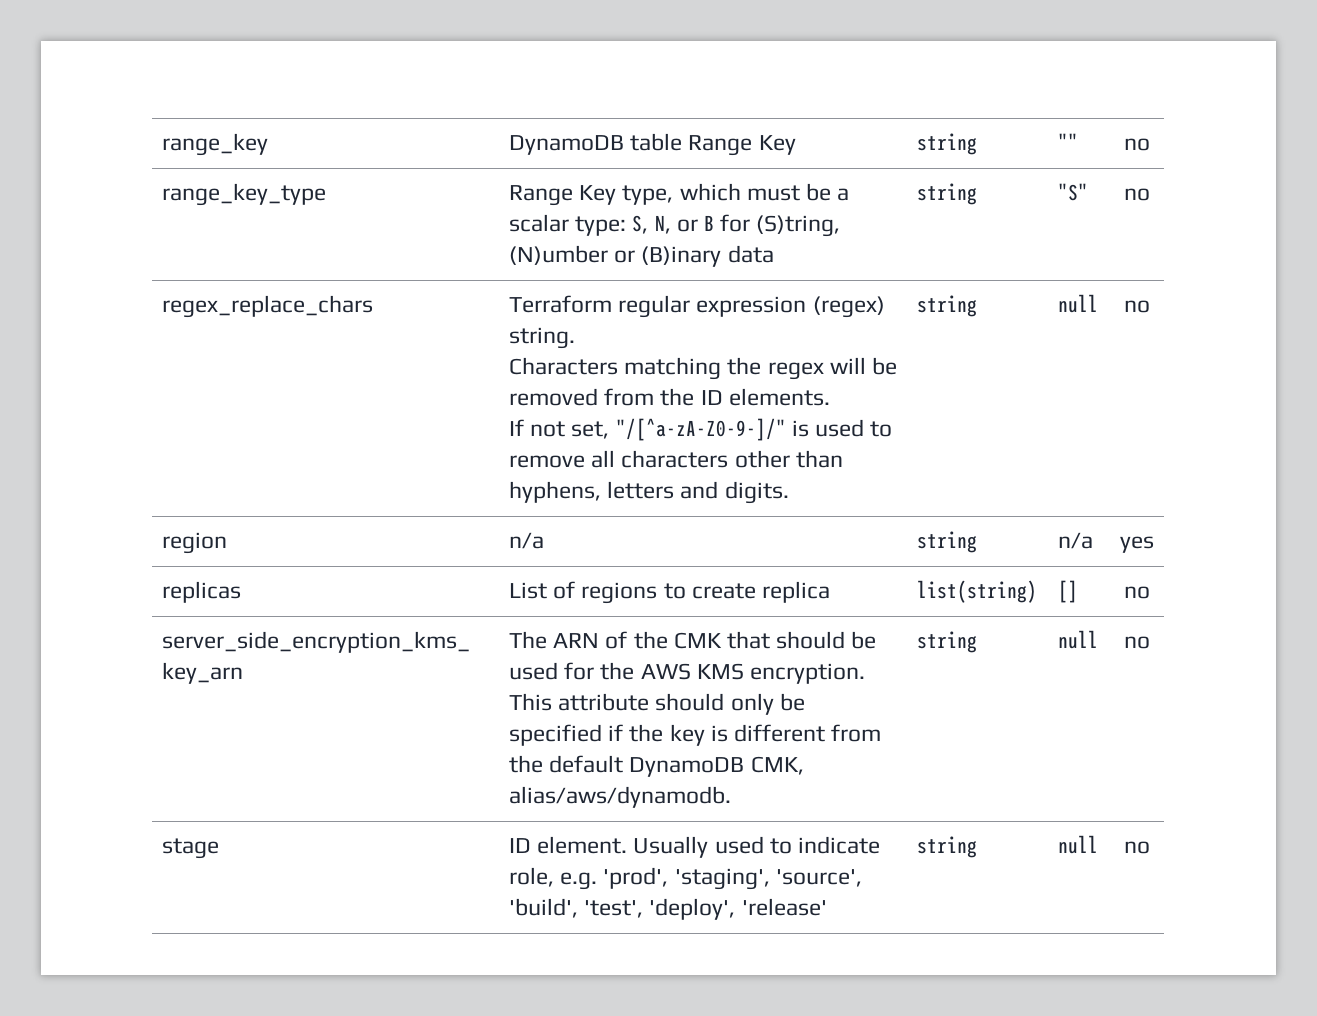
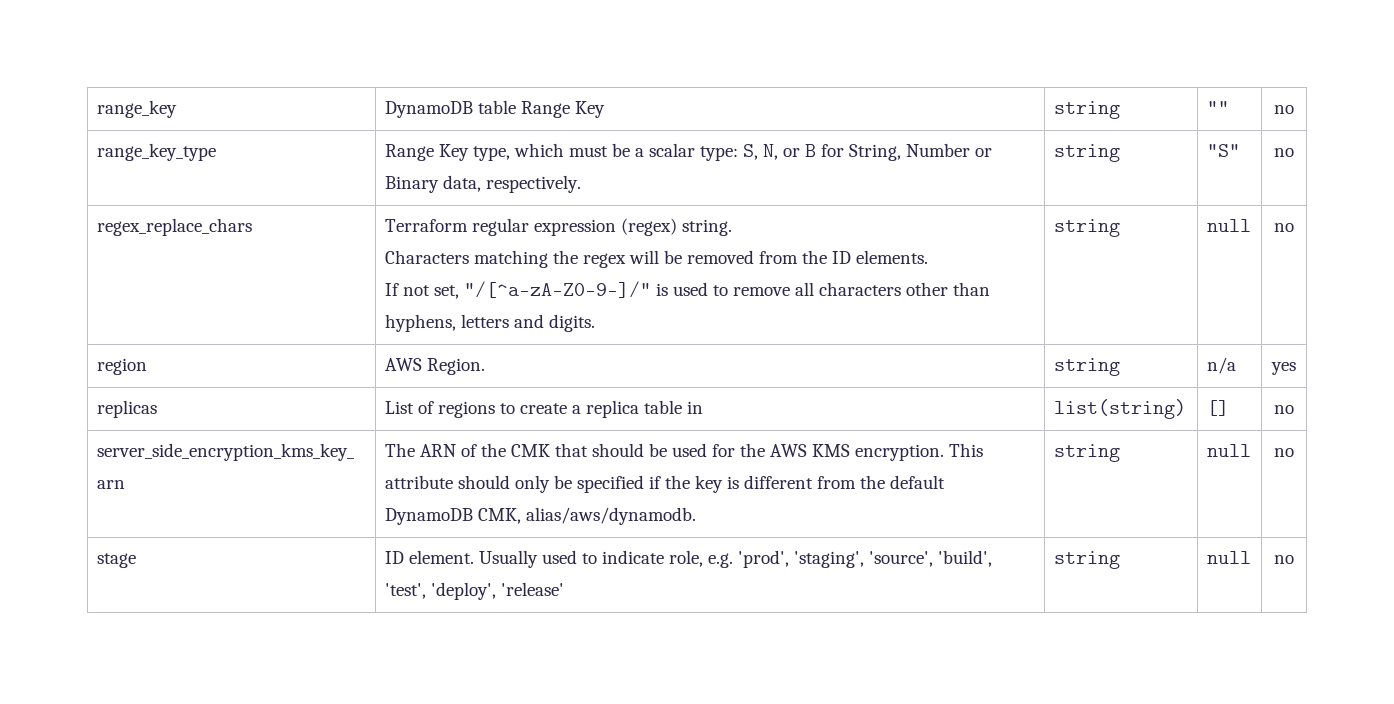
- range_key_type | Range Key type, which must be a scalar type: S, N, or B for (S)tring, (N)umber or (B)inary data | string | "S" | no
+ range_key_type | Range Key type, which must be a scalar type: S, N, or B for String, Number or Binary data, respectively. | string | "S" | no
- region | n/a | string | n/a | yes
+ region | AWS Region. | string | n/a | yes
- replicas | List of regions to create replica | list(string) | [] | no
+ replicas | List of regions to create a replica table in | list(string) | [] | no

